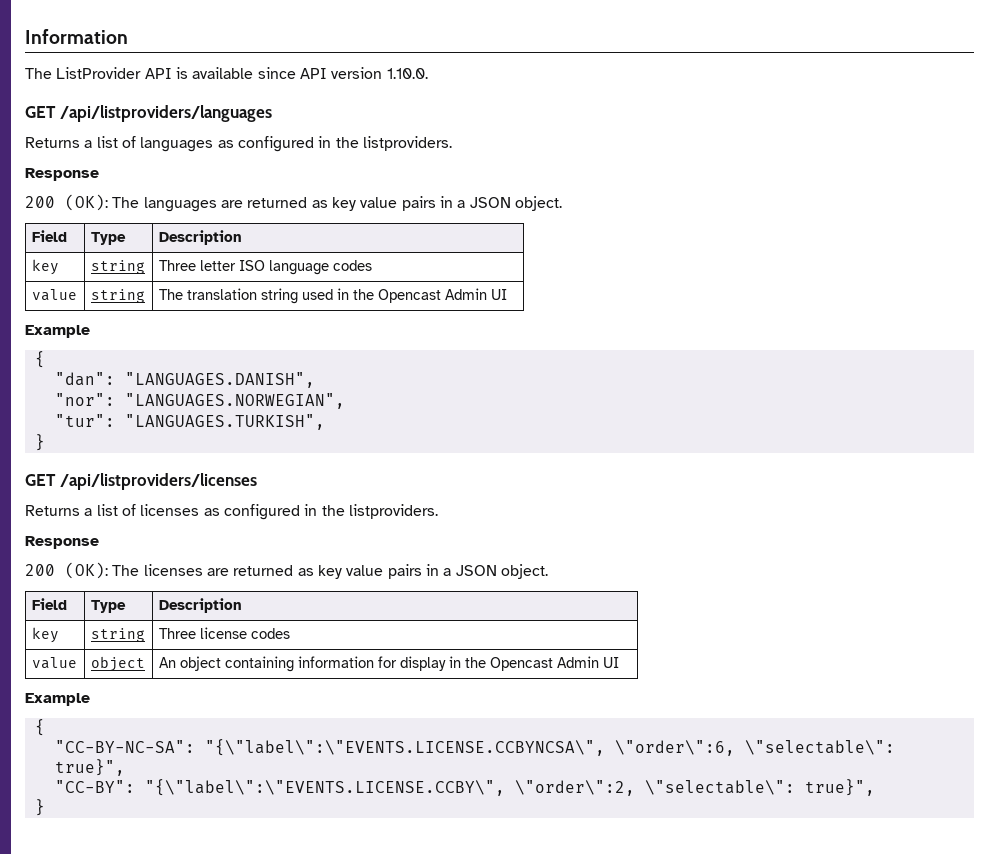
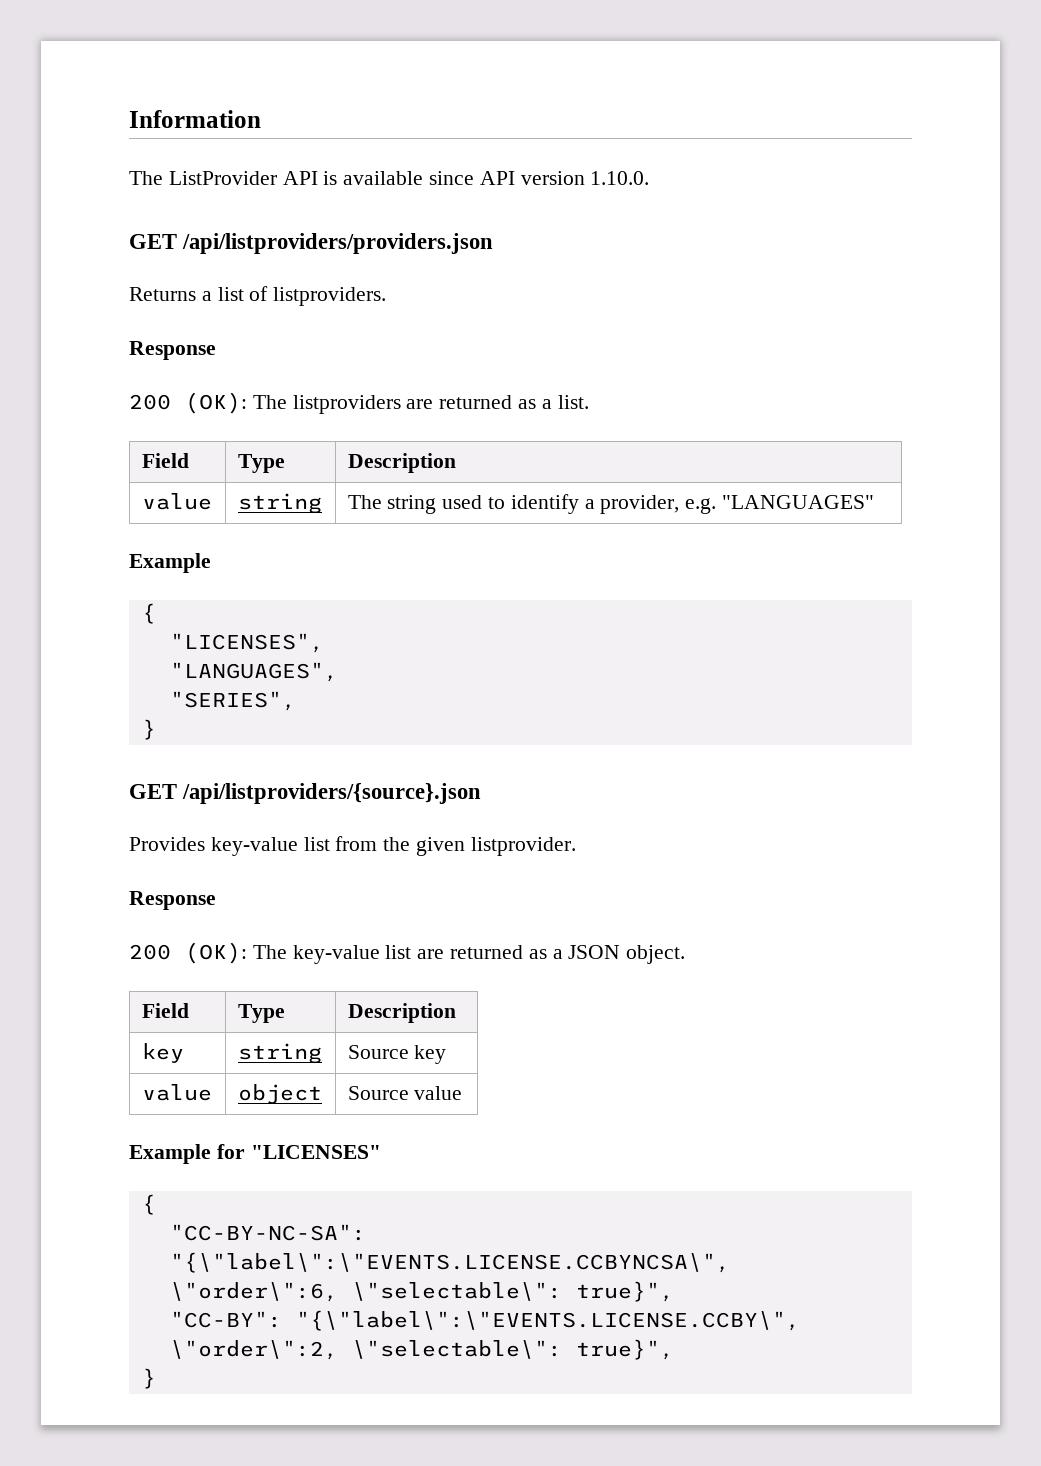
- GET /api/listproviders/languages
- Returns a list of languages as configured in the listproviders.
+ GET /api/listproviders/providers.json
+ Returns a list of listproviders.
  Response
- 200 (OK): The languages are returned as key value pairs in a JSON object.
+ 200 (OK): The listproviders are returned as a list.
  Field | Type | Description
- key | string | Three letter ISO language codes
- value | string | The translation string used in the Opencast Admin UI
+ value | string | The string used to identify a provider, e.g. "LANGUAGES"
  Example
  {
- "dan": "LANGUAGES.DANISH",
- "nor": "LANGUAGES.NORWEGIAN",
- "tur": "LANGUAGES.TURKISH",
+ "LICENSES",
+ "LANGUAGES",
+ "SERIES",
  }
- GET /api/listproviders/licenses
- Returns a list of licenses as configured in the listproviders.
+ GET /api/listproviders/{source}.json
+ Provides key-value list from the given listprovider.
  Response
- 200 (OK): The licenses are returned as key value pairs in a JSON object.
+ 200 (OK): The key-value list are returned as a JSON object.
  Field | Type | Description
- key | string | Three license codes
- value | object | An object containing information for display in the Opencast Admin UI
- Example
+ key | string | Source key
+ value | object | Source value
+ Example for "LICENSES"

